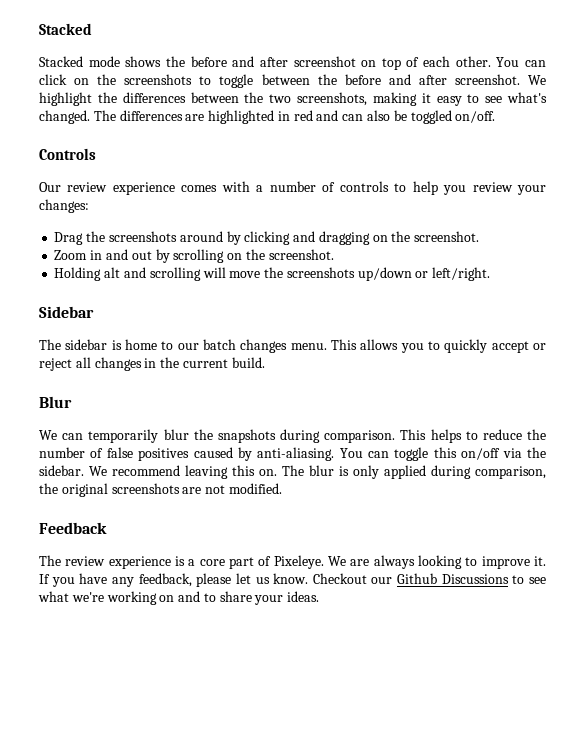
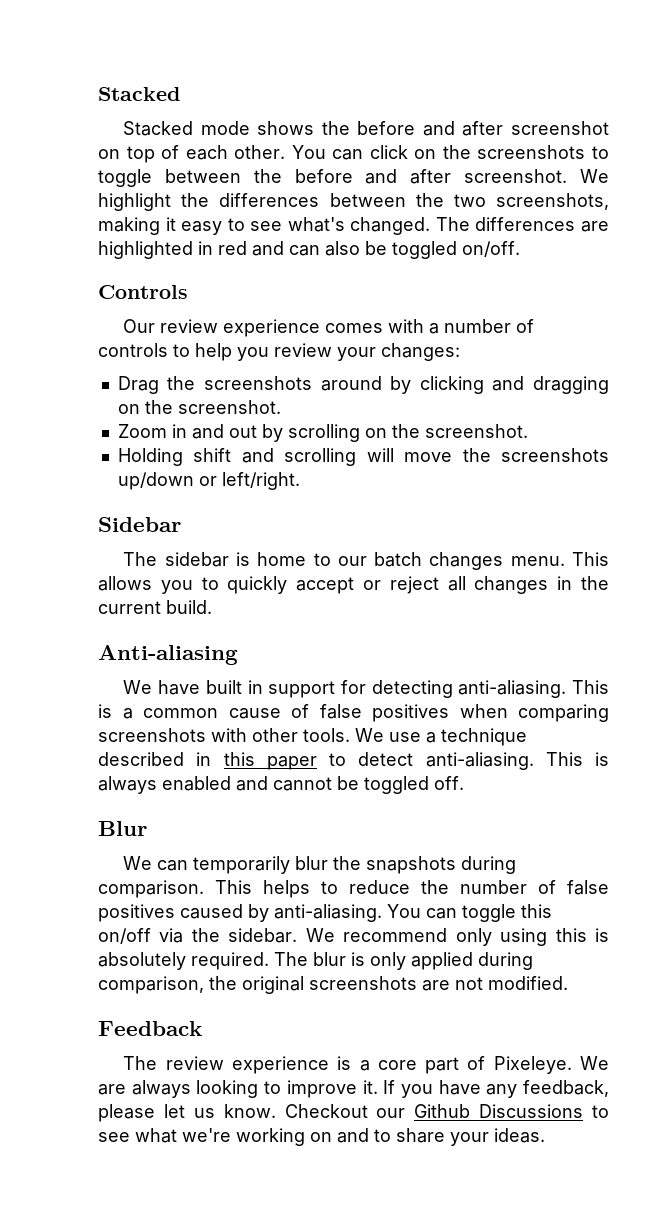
- Holding alt and scrolling will move the screenshots up/down or left/right.
+ Holding shift and scrolling will move the screenshots up/down or left/right.
+ Anti-aliasing
+ We have built in support for detecting anti-aliasing. This is a common cause of false positives when comparing screenshots with other tools. We use a technique described in this paper to detect anti-aliasing. This is always enabled and cannot be toggled off.
- We recommend leaving this on.
+ We recommend only using this is absolutely required.

